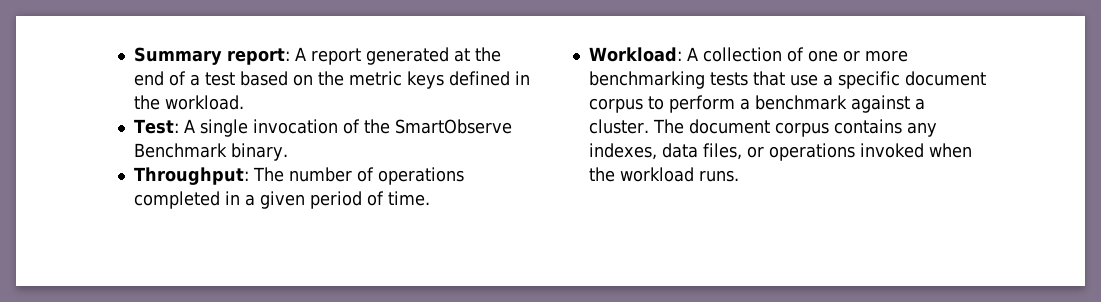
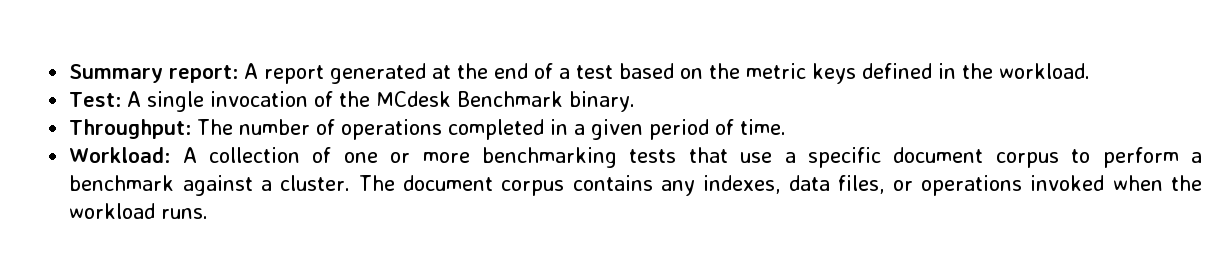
- Test: A single invocation of the SmartObserve Benchmark binary.
+ Test: A single invocation of the MCdesk Benchmark binary.

